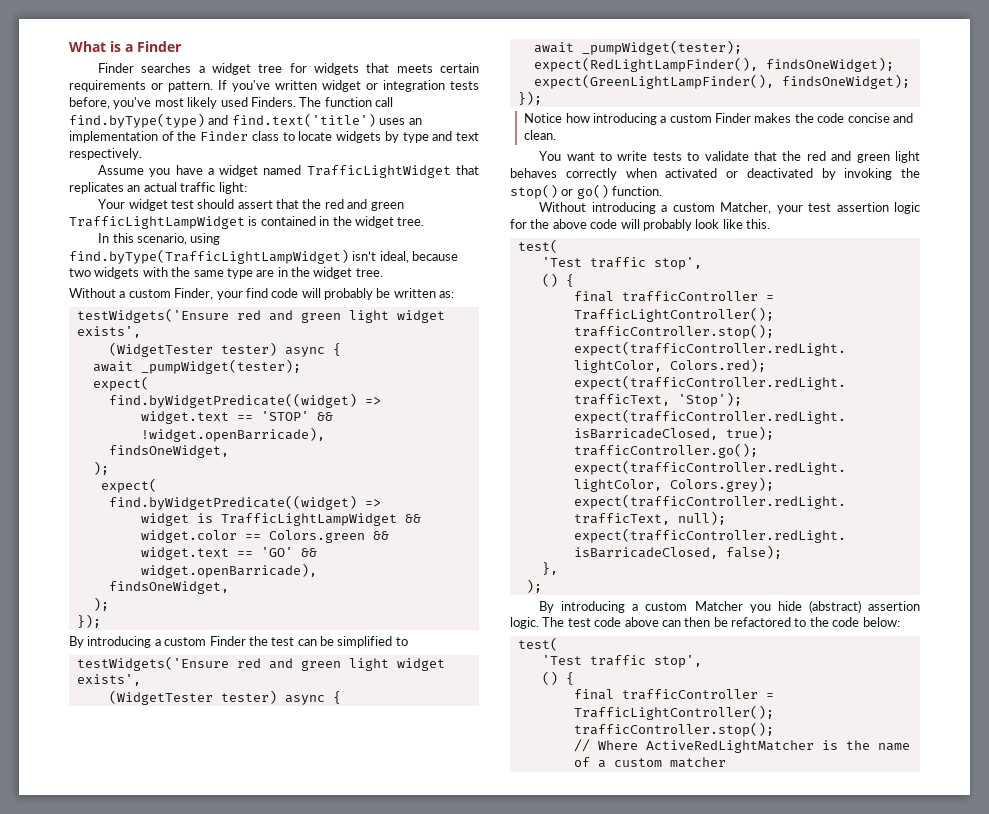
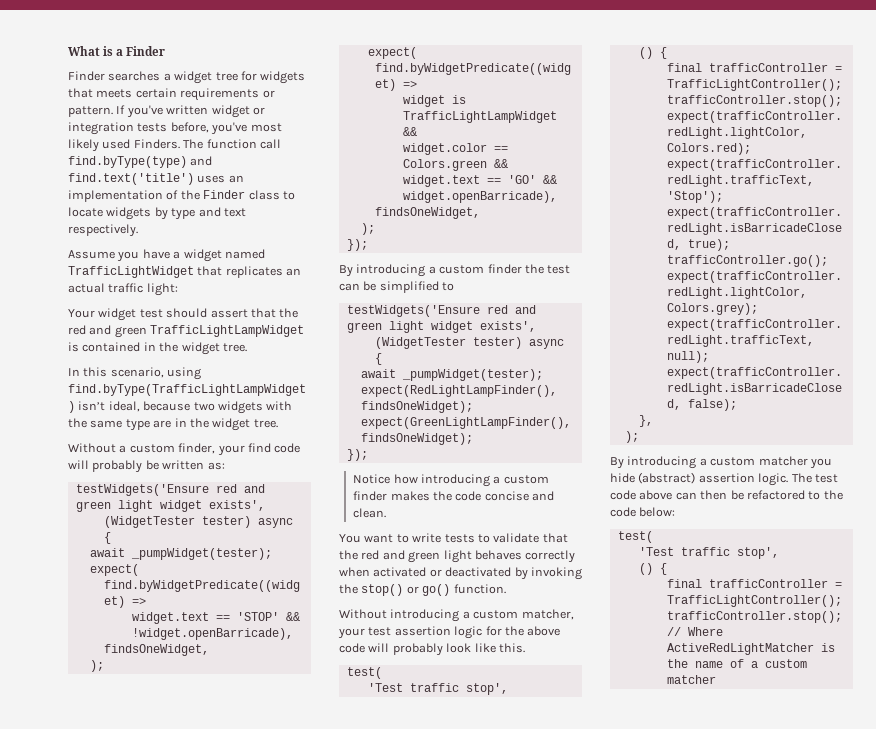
- Without a custom Finder, your find code will probably be written as:
+ Without a custom finder, your find code will probably be written as:
- By introducing a custom Finder the test can be simplified to
+ By introducing a custom finder the test can be simplified to
- Notice how introducing a custom Finder makes the code concise and clean.
+ Notice how introducing a custom finder makes the code concise and clean.
- Without introducing a custom Matcher, your test assertion logic for the above code will probably look like this.
+ Without introducing a custom matcher, your test assertion logic for the above code will probably look like this.
- By introducing a custom Matcher you hide (abstract) assertion logic.
+ By introducing a custom matcher you hide (abstract) assertion logic.

